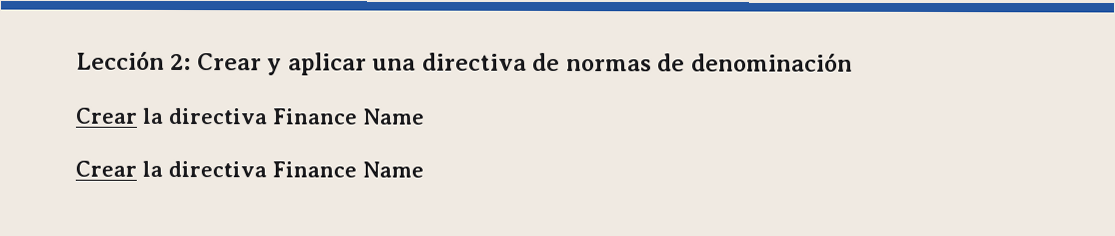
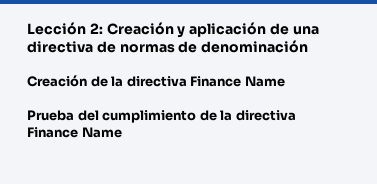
- Lección 2: Crear y aplicar una directiva de normas de denominación
- Crear la directiva Finance Name
- Crear la directiva Finance Name
+ Lección 2: Creación y aplicación de una directiva de normas de denominación
+ Creación de la directiva Finance Name
+ Prueba del cumplimiento de la directiva Finance Name

